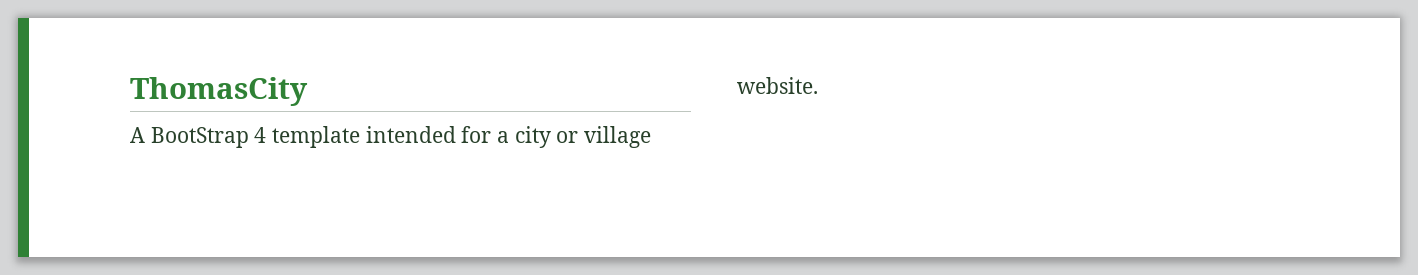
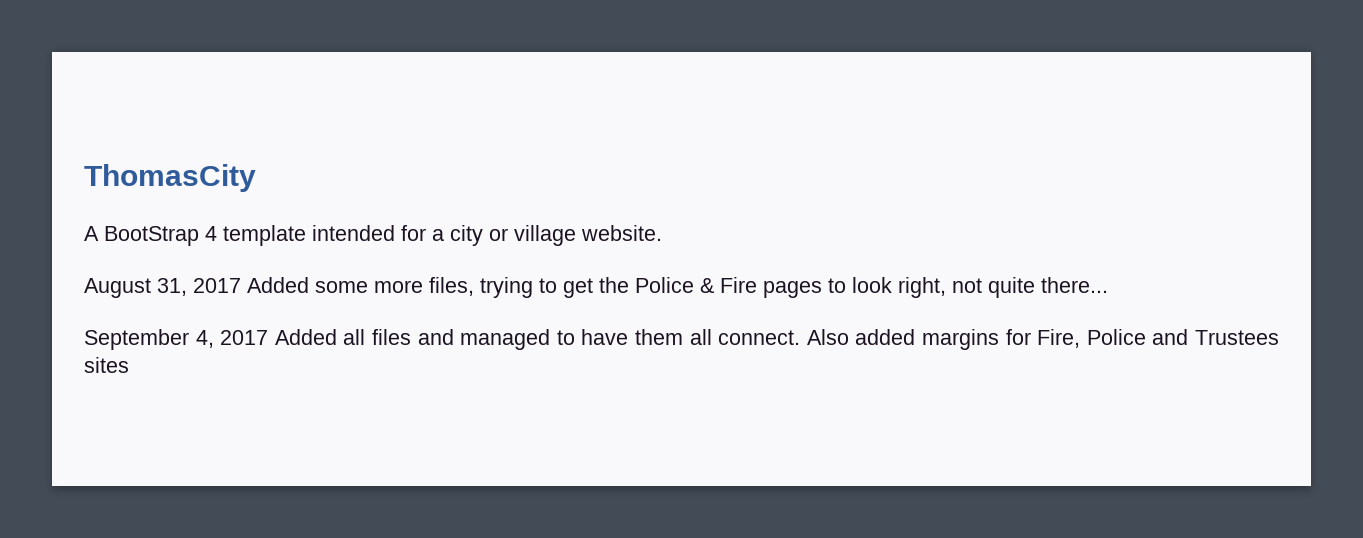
+ August 31, 2017 Added some more files, trying to get the Police & Fire pages to look right, not quite there...
+ September 4, 2017 Added all files and managed to have them all connect. Also added margins for Fire, Police and Trustees sites

